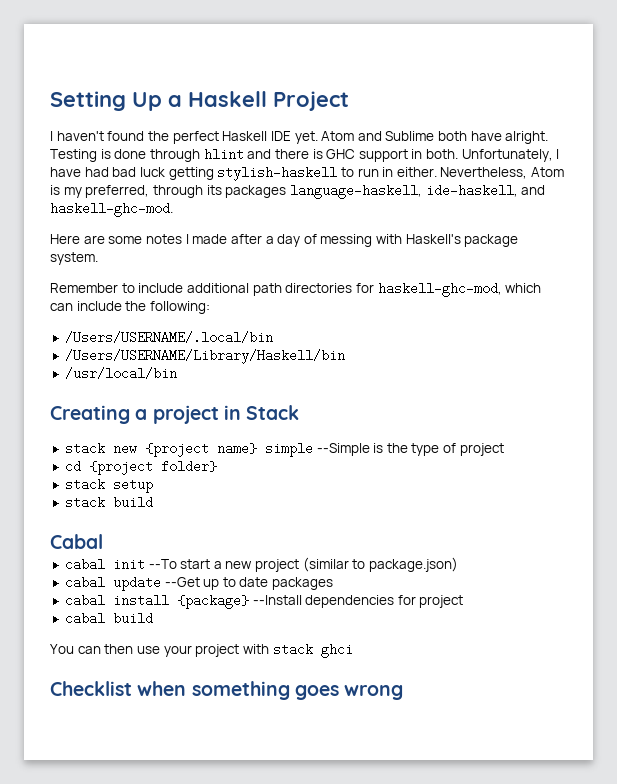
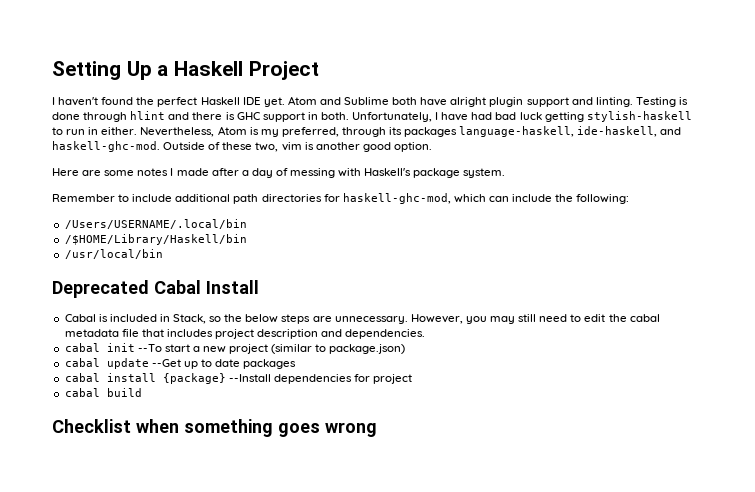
- Atom and Sublime both have alright.
+ Atom and Sublime both have alright plugin support and linting.
+ Outside of these two, vim is another good option.
- /Users/USERNAME/Library/Haskell/bin
+ /$HOME/Library/Haskell/bin
- Creating a project in Stack
- stack new {project name} simple --Simple is the type of project
- cd {project folder}
- stack setup
- stack build
- Cabal
+ Deprecated Cabal Install
+ Cabal is included in Stack, so the below steps are unnecessary. However, you may still need to edit the cabal metadata file that includes project description and dependencies.
- You can then use your project with stack ghci

